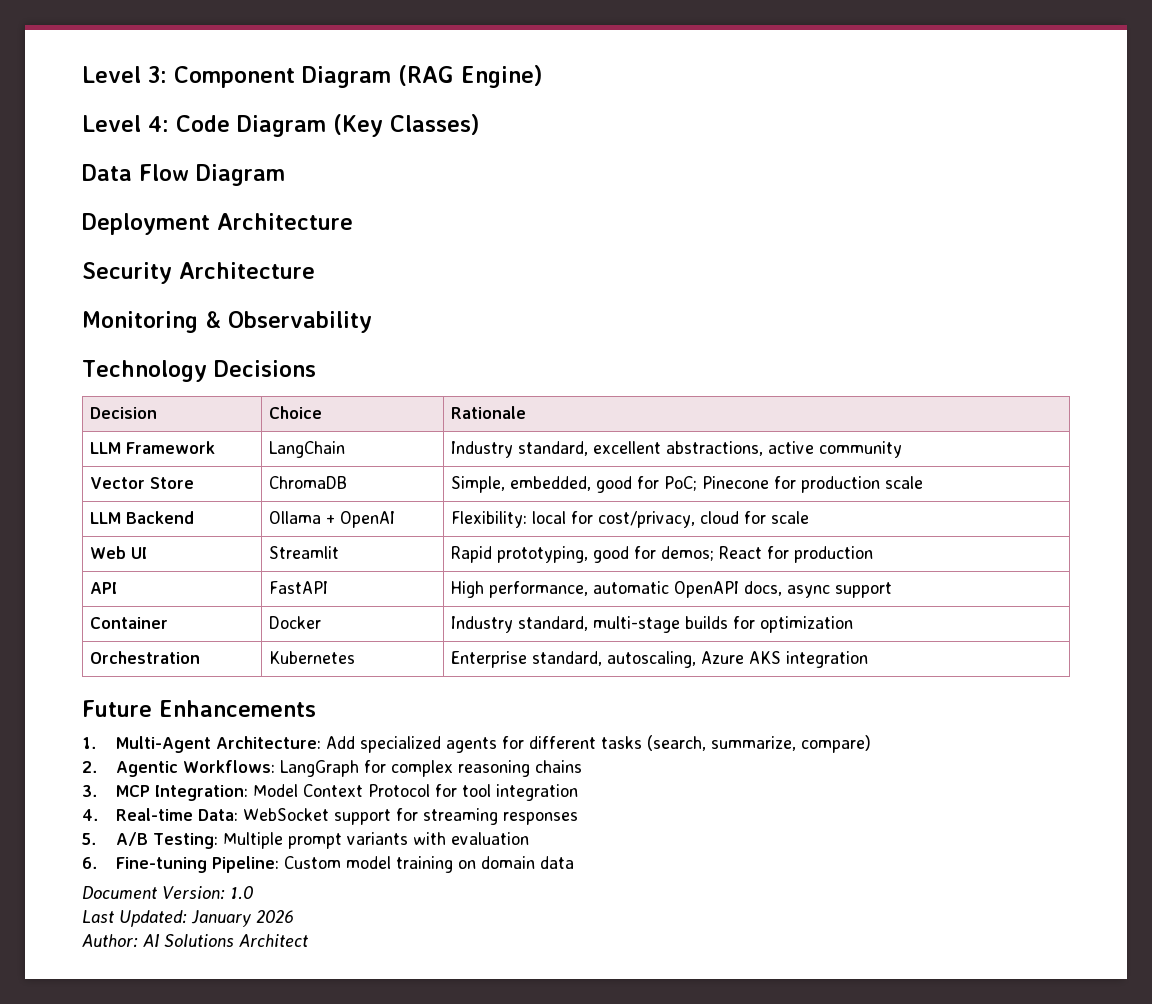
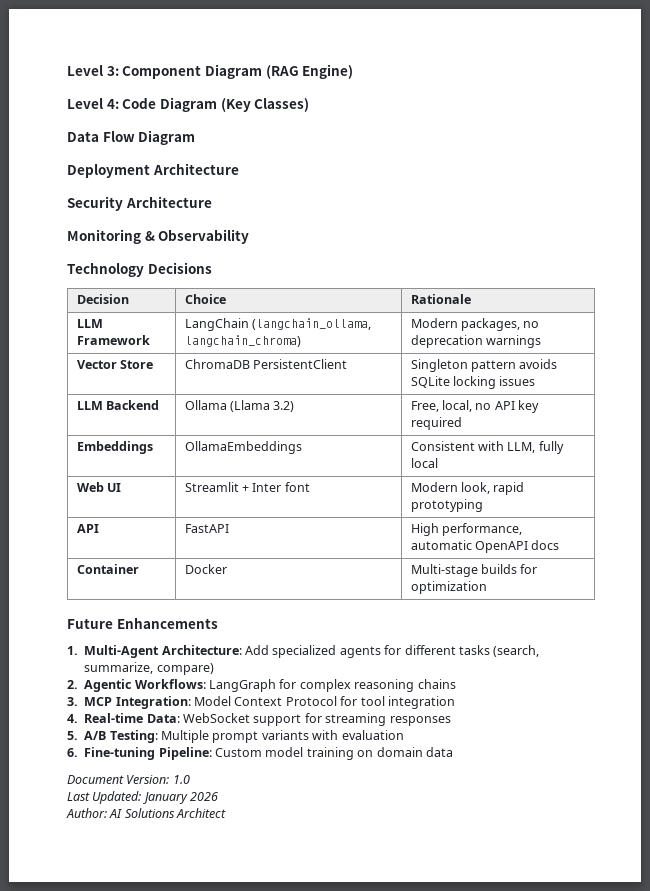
- LLM Framework | LangChain | Industry standard, excellent abstractions, active community
- Vector Store | ChromaDB | Simple, embedded, good for PoC; Pinecone for production scale
- LLM Backend | Ollama + OpenAI | Flexibility: local for cost/privacy, cloud for scale
- Web UI | Streamlit | Rapid prototyping, good for demos; React for production
+ LLM Framework | LangChain (langchain_ollama, langchain_chroma) | Modern packages, no deprecation warnings
+ Vector Store | ChromaDB PersistentClient | Singleton pattern avoids SQLite locking issues
+ LLM Backend | Ollama (Llama 3.2) | Free, local, no API key required
+ Embeddings | OllamaEmbeddings | Consistent with LLM, fully local
+ Web UI | Streamlit + Inter font | Modern look, rapid prototyping
- API | FastAPI | High performance, automatic OpenAPI docs, async support
+ API | FastAPI | High performance, automatic OpenAPI docs
- Container | Docker | Industry standard, multi-stage builds for optimization
+ Container | Docker | Multi-stage builds for optimization
- Orchestration | Kubernetes | Enterprise standard, autoscaling, Azure AKS integration

